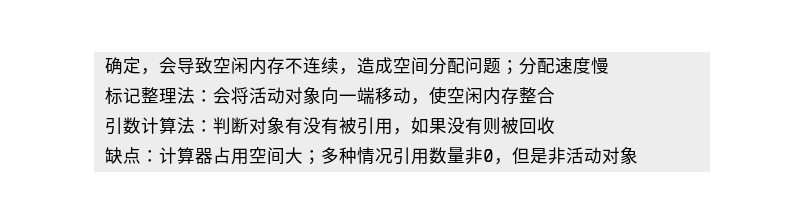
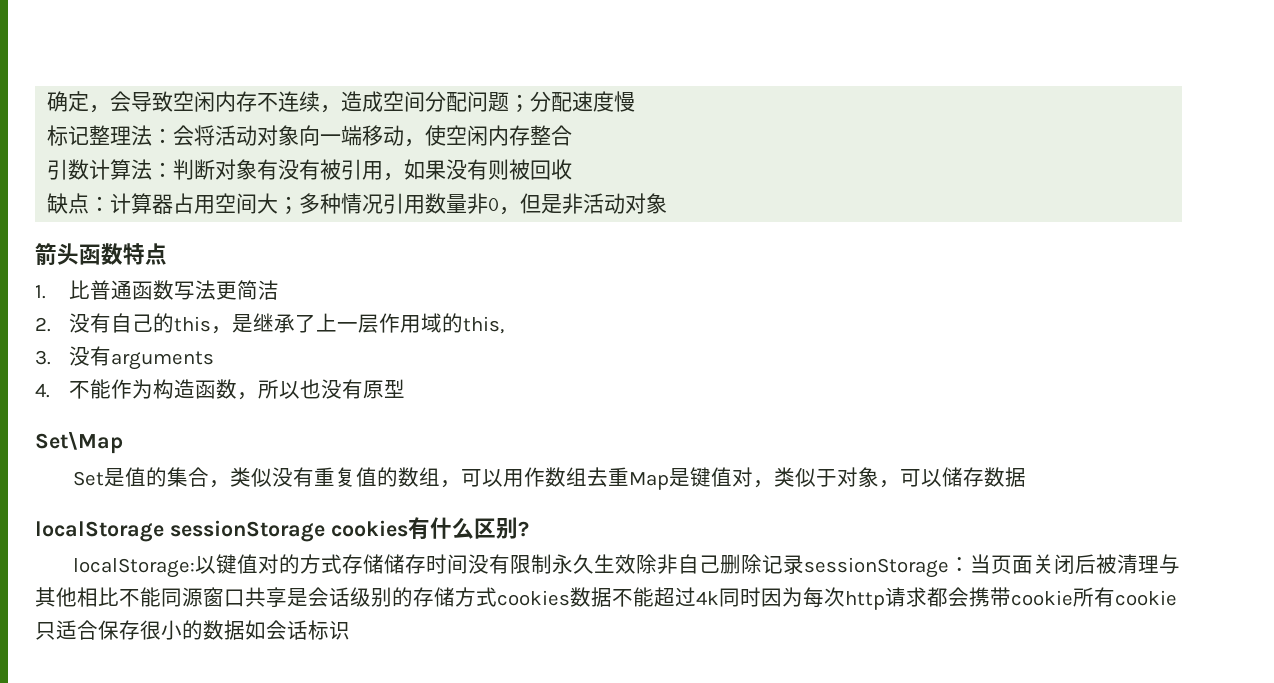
+ 箭头函数特点
+ 1.比普通函数写法更简洁
+ 2.没有自己的this，是继承了上一层作用域的this,
+ 3.没有arguments
+ 4.不能作为构造函数，所以也没有原型
+ Set\Map
+ Set是值的集合，类似没有重复值的数组，可以用作数组去重Map是键值对，类似于对象，可以储存数据
+ localStorage sessionStorage cookies有什么区别?
+ localStorage:以键值对的方式存储储存时间没有限制永久生效除非自己删除记录sessionStorage：当页面关闭后被清理与其他相比不能同源窗口共享是会话级别的存储方式cookies数据不能超过4k同时因为每次http请求都会携带cookie所有cookie只适合保存很小的数据如会话标识

